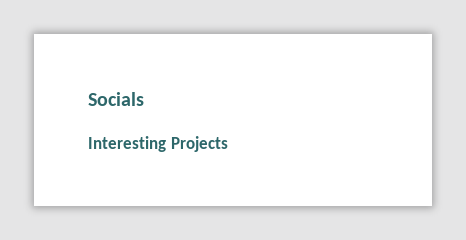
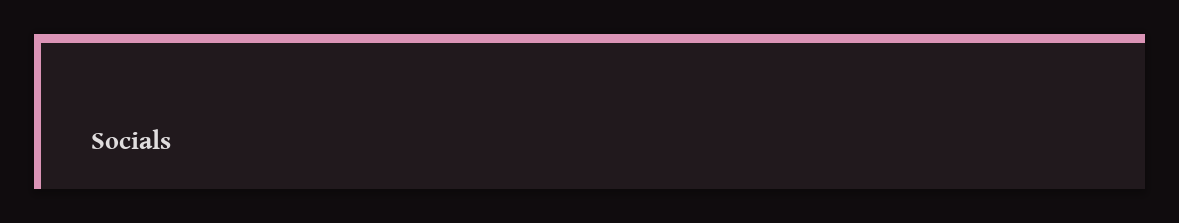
- Interesting Projects

